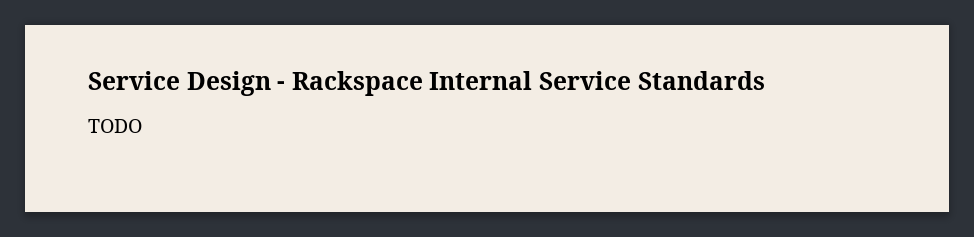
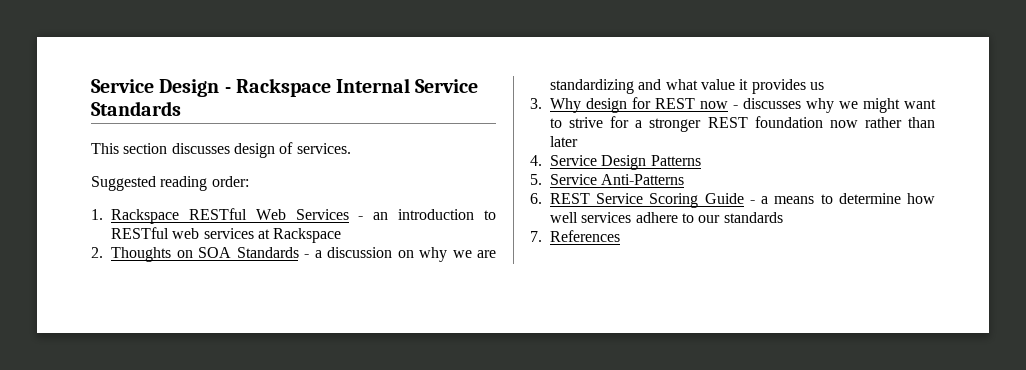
- TODO
+ This section discusses design of services.
+ Suggested reading order:
+ 1. Rackspace RESTful Web Services - an introduction to RESTful web services at Rackspace
+ 2. Thoughts on SOA Standards - a discussion on why we are standardizing and what value it provides us
+ 3. Why design for REST now - discusses why we might want to strive for a stronger REST foundation now rather than later
+ 4. Service Design Patterns
+ 5. Service Anti-Patterns
+ 6. REST Service Scoring Guide - a means to determine how well services adhere to our standards
+ 7. References

